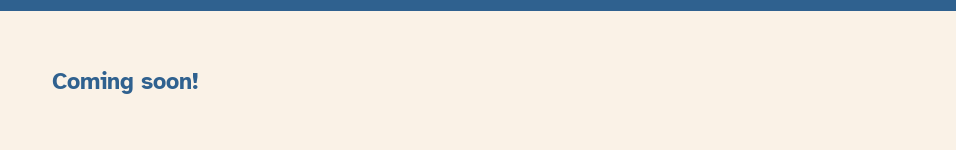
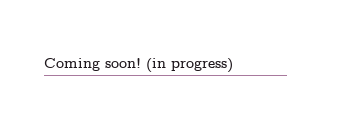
+ (in progress)

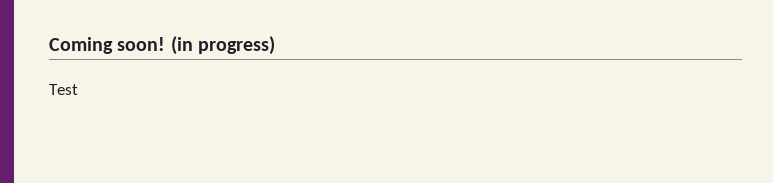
+ Test

